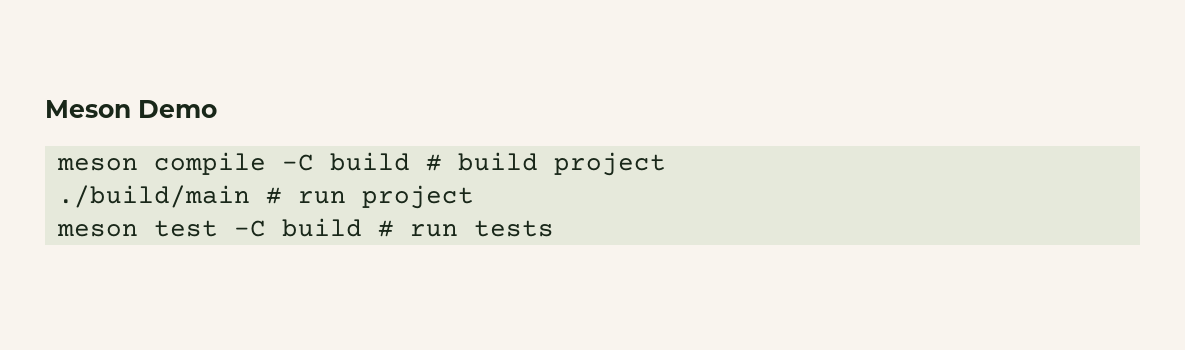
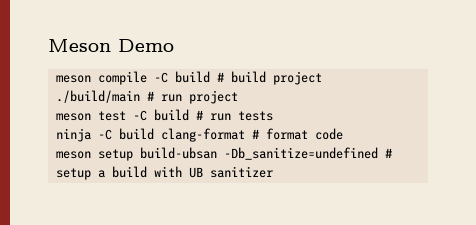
+ ninja -C build clang-format # format code
+ meson setup build-ubsan -Db_sanitize=undefined # setup a build with UB sanitizer

